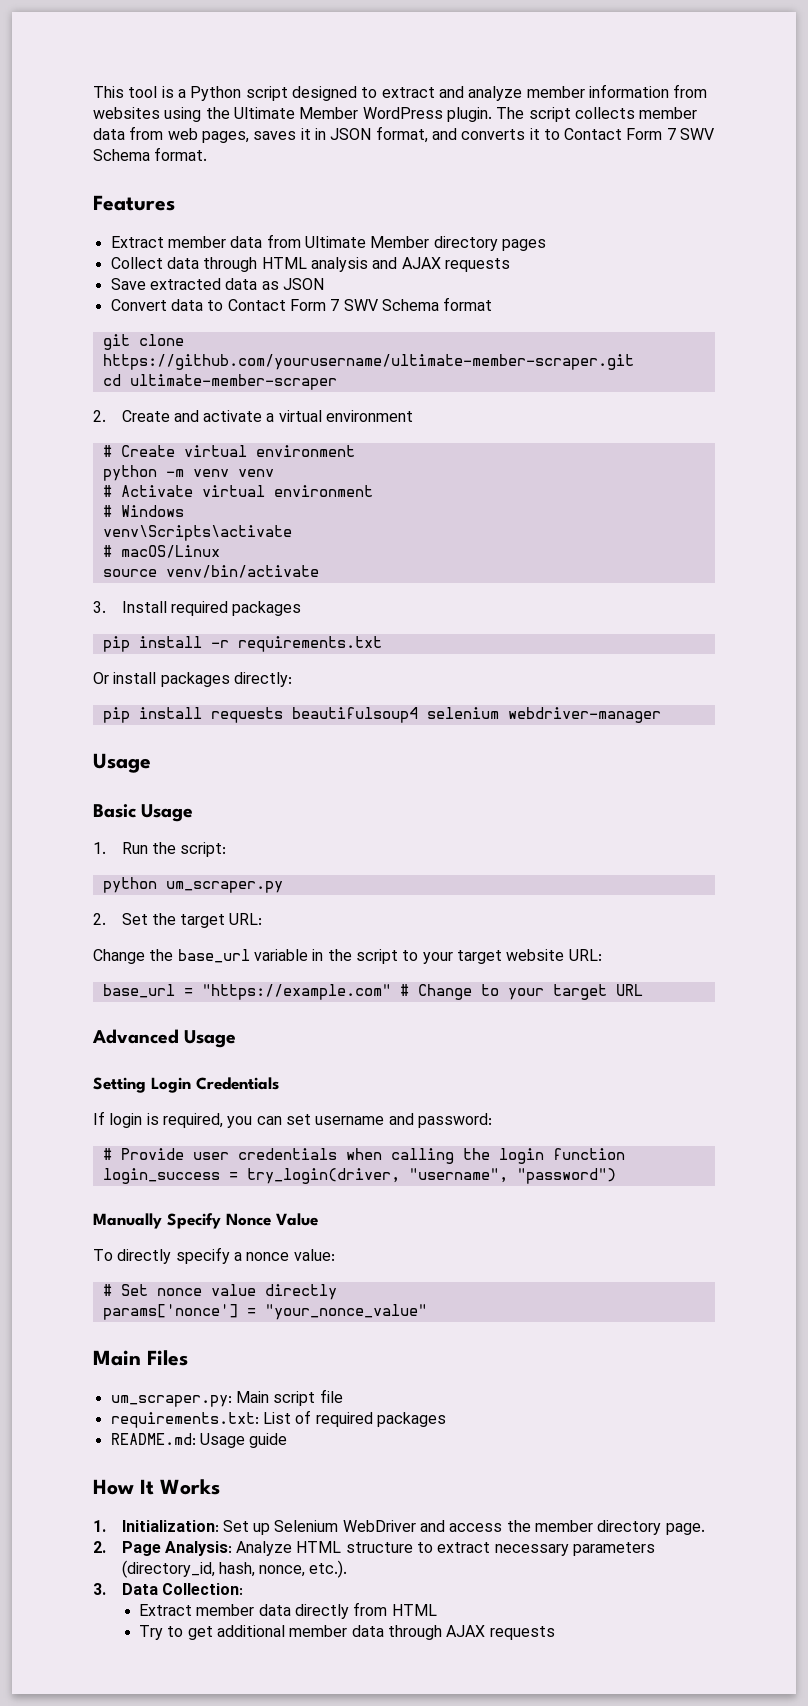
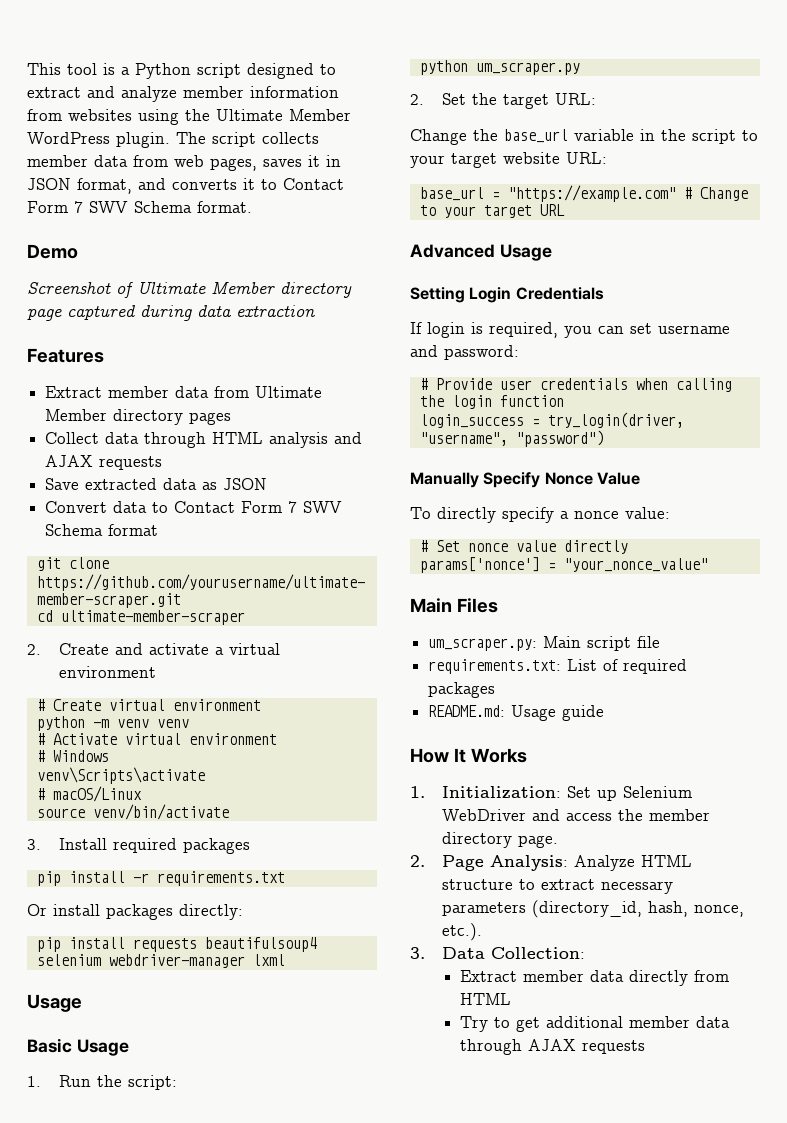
+ Demo
+ Screenshot of Ultimate Member directory page captured during data extraction
- pip install requests beautifulsoup4 selenium webdriver-manager
+ pip install requests beautifulsoup4 selenium webdriver-manager lxml

